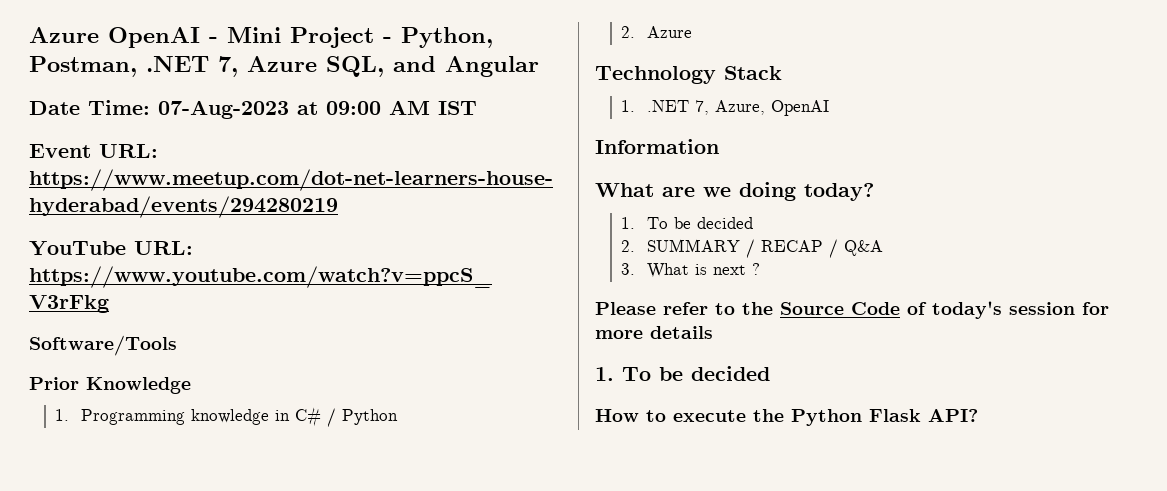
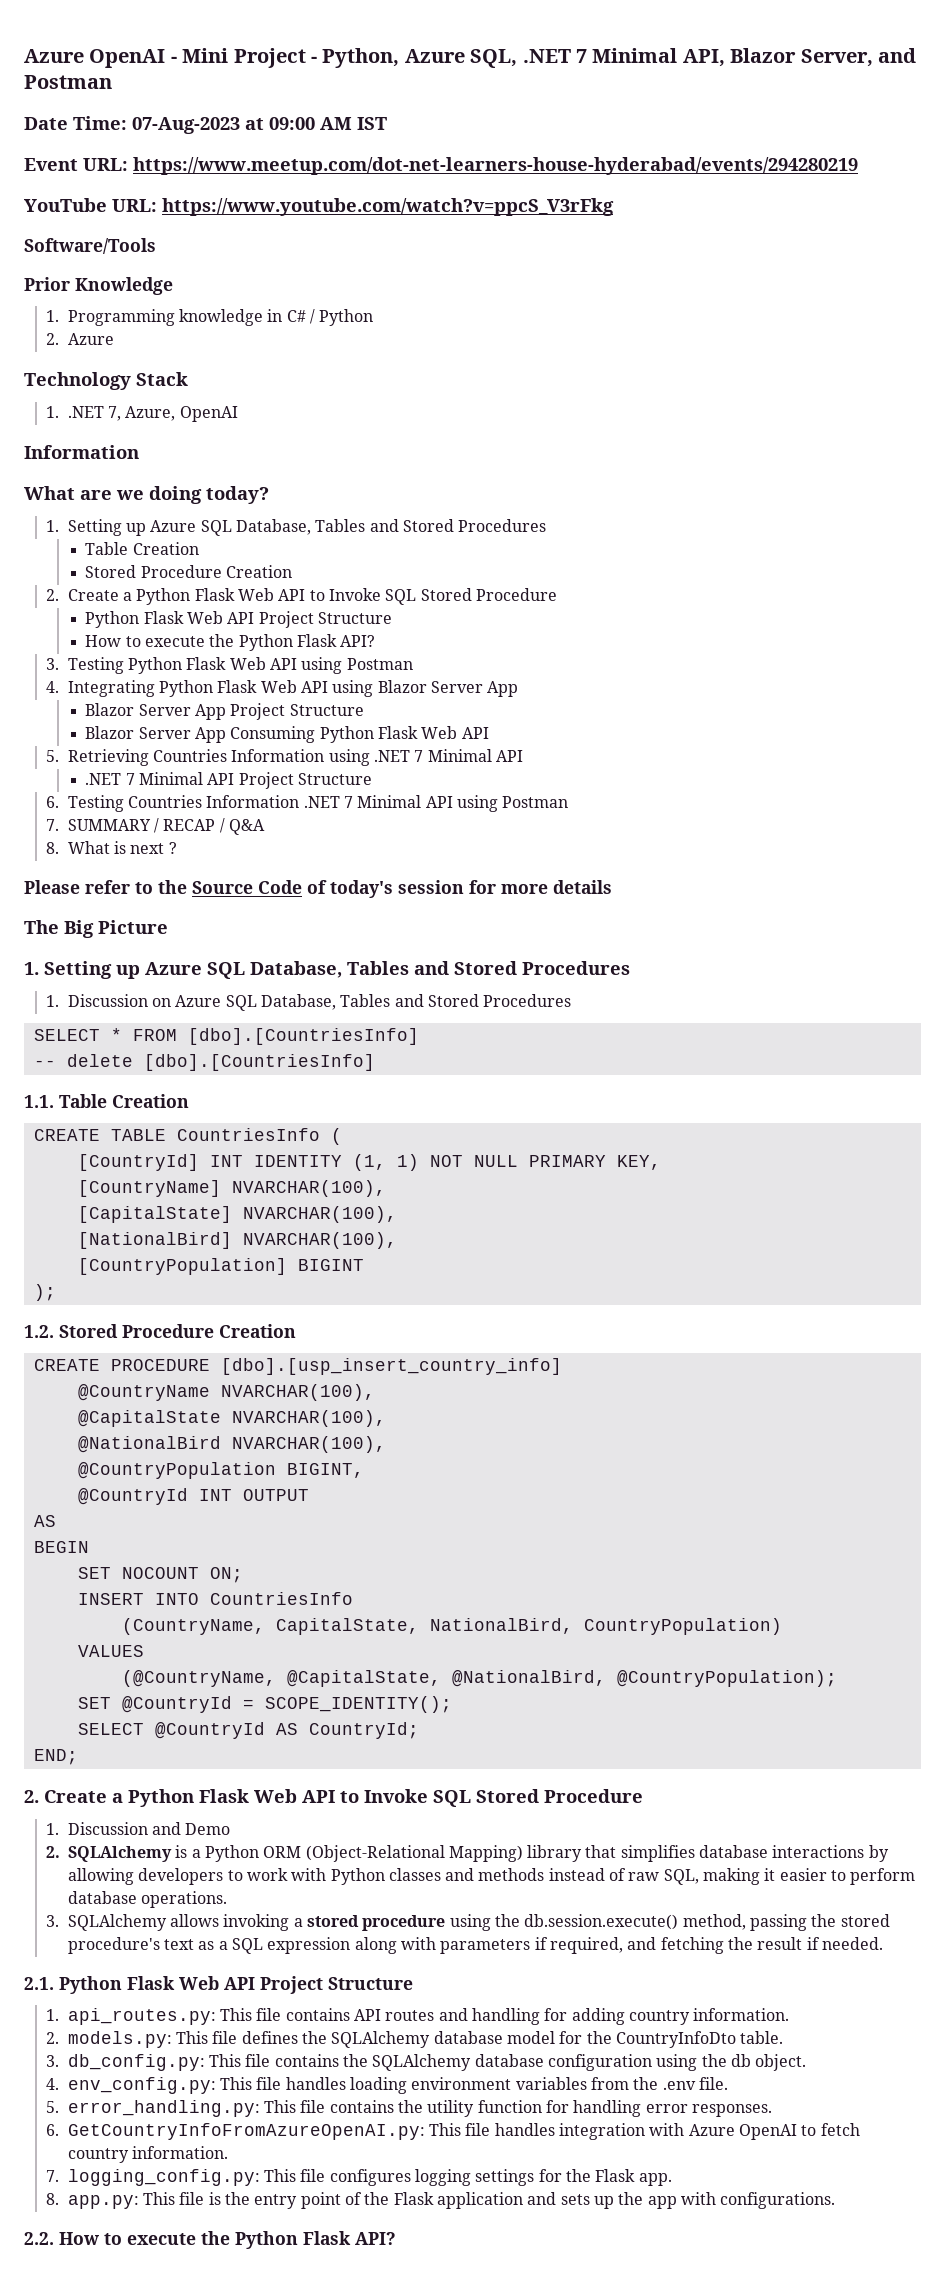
- Azure OpenAI - Mini Project - Python, Postman, .NET 7, Azure SQL, and Angular
+ Azure OpenAI - Mini Project - Python, Azure SQL, .NET 7 Minimal API, Blazor Server, and Postman
  What are we doing today?
- 1. To be decided
- 2. SUMMARY / RECAP / Q&A
+ 1. Setting up Azure SQL Database, Tables and Stored Procedures
+ Table Creation
+ Stored Procedure Creation
+ 2. Create a Python Flask Web API to Invoke SQL Stored Procedure
+ Python Flask Web API Project Structure
+ How to execute the Python Flask API?
+ 3. Testing Python Flask Web API using Postman
+ 4. Integrating Python Flask Web API using Blazor Server App
+ Blazor Server App Project Structure
+ Blazor Server App Consuming Python Flask Web API
+ 5. Retrieving Countries Information using .NET 7 Minimal API
+ .NET 7 Minimal API Project Structure
+ 6. Testing Countries Information .NET 7 Minimal API using Postman
+ 7. SUMMARY / RECAP / Q&A
- 3. What is next ?
+ 8. What is next ?
  Please refer to the Source Code of today's session for more details
- 1. To be decided
- How to execute the Python Flask API?
+ The Big Picture
+ 1. Setting up Azure SQL Database, Tables and Stored Procedures
+ 1. Discussion on Azure SQL Database, Tables and Stored Procedures
+ SELECT * FROM [dbo].[CountriesInfo]
+ -- delete [dbo].[CountriesInfo]
+ 1.1. Table Creation
+ CREATE TABLE CountriesInfo (
+ [CountryId] INT IDENTITY (1, 1) NOT NULL PRIMARY KEY,
+ [CountryName] NVARCHAR(100),
+ [CapitalState] NVARCHAR(100),
+ [NationalBird] NVARCHAR(100),
+ [CountryPopulation] BIGINT
+ );
+ 1.2. Stored Procedure Creation
+ CREATE PROCEDURE [dbo].[usp_insert_country_info]
+ @CountryName NVARCHAR(100),
+ @CapitalState NVARCHAR(100),
+ @NationalBird NVARCHAR(100),
+ @CountryPopulation BIGINT,
+ @CountryId INT OUTPUT
+ AS
+ BEGIN
+ SET NOCOUNT ON;
+ INSERT INTO CountriesInfo
+ (CountryName, CapitalState, NationalBird, CountryPopulation)
+ VALUES
+ (@CountryName, @CapitalState, @NationalBird, @CountryPopulation);
+ SET @CountryId = SCOPE_IDENTITY();
+ SELECT @CountryId AS CountryId;
+ END;
+ 2. Create a Python Flask Web API to Invoke SQL Stored Procedure
+ 1. Discussion and Demo
+ 2. SQLAlchemy is a Python ORM (Object-Relational Mapping) library that simplifies database interactions by allowing developers to work with Python classes and methods instead of raw SQL, making it easier to perform database operations.
+ 3. SQLAlchemy allows invoking a stored procedure using the db.session.execute() method, passing the stored procedure's text as a SQL expression along with parameters if required, and fetching the result if needed.
+ 2.1. Python Flask Web API Project Structure
+ 1. api_routes.py: This file contains API routes and handling for adding country information.
+ 2. models.py: This file defines the SQLAlchemy database model for the CountryInfoDto table.
+ 3. db_config.py: This file contains the SQLAlchemy database configuration using the db object.
+ 4. env_config.py: This file handles loading environment variables from the .env file.
+ 5. error_handling.py: This file contains the utility function for handling error responses.
+ 6. GetCountryInfoFromAzureOpenAI.py: This file handles integration with Azure OpenAI to fetch country information.
+ 7. logging_config.py: This file configures logging settings for the Flask app.
+ 8. app.py: This file is the entry point of the Flask application and sets up the app with configurations.
+ 2.2. How to execute the Python Flask API?

